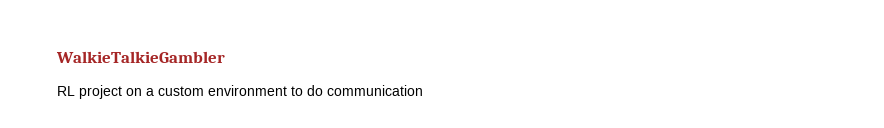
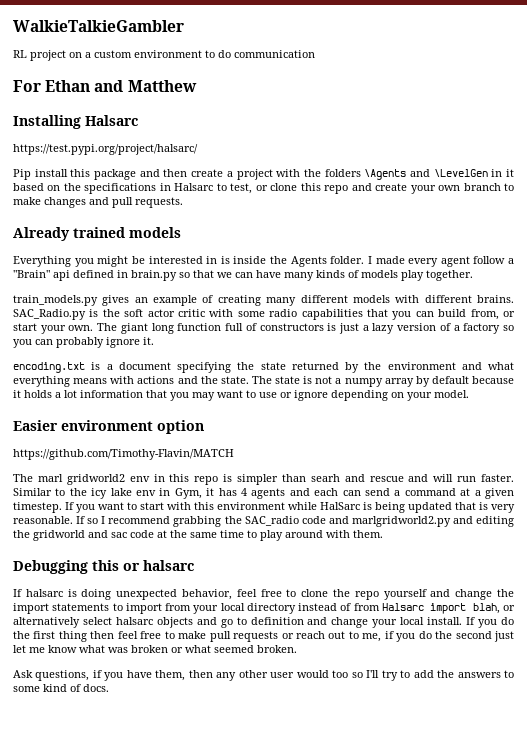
+ For Ethan and Matthew
+ Installing Halsarc
+ https://test.pypi.org/project/halsarc/
+ Pip install this package and then create a project with the folders \Agents and \LevelGen in it based on the specifications in Halsarc to test, or clone this repo and create your own branch to make changes and pull requests.
+ Already trained models
+ Everything you might be interested in is inside the Agents folder. I made every agent follow a "Brain" api defined in brain.py so that we can have many kinds of models play together.
+ train_models.py gives an example of creating many different models with different brains. SAC_Radio.py is the soft actor critic with some radio capabilities that you can build from, or start your own. The giant long function full of constructors is just a lazy version of a factory so you can probably ignore it.
+ encoding.txt is a document specifying the state returned by the environment and what everything means with actions and the state. The state is not a numpy array by default because it holds a lot information that you may want to use or ignore depending on your model.
+ Easier environment option
+ https://github.com/Timothy-Flavin/MATCH
+ The marl gridworld2 env in this repo is simpler than searh and rescue and will run faster. Similar to the icy lake env in Gym, it has 4 agents and each can send a command at a given timestep. If you want to start with this environment while HalSarc is being updated that is very reasonable. If so I recommend grabbing the SAC_radio code and marlgridworld2.py and editing the gridworld and sac code at the same time to play around with them.
+ Debugging this or halsarc
+ If halsarc is doing unexpected behavior, feel free to clone the repo yourself and change the import statements to import from your local directory instead of from Halsarc import blah, or alternatively select halsarc objects and go to definition and change your local install. If you do the first thing then feel free to make pull requests or reach out to me, if you do the second just let me know what was broken or what seemed broken.
+ Ask questions, if you have them, then any other user would too so I'll try to add the answers to some kind of docs.

